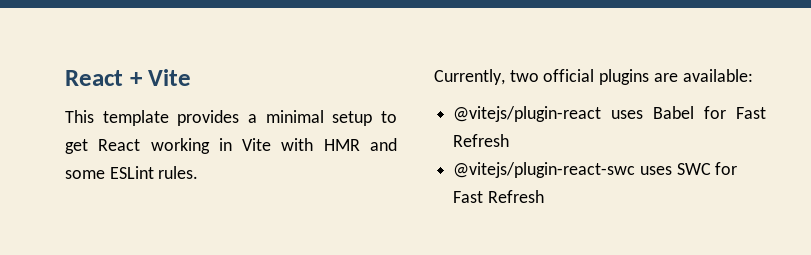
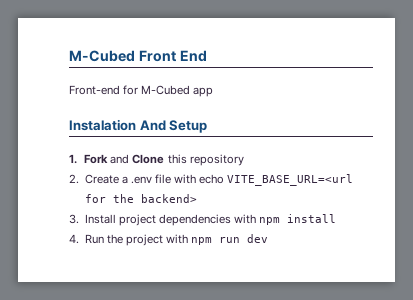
- React + Vite
- This template provides a minimal setup to get React working in Vite with HMR and some ESLint rules.
- Currently, two official plugins are available:
- @vitejs/plugin-react uses Babel for Fast Refresh
- @vitejs/plugin-react-swc uses SWC for Fast Refresh
+ M-Cubed Front End
+ Front-end for M-Cubed app
+ Instalation And Setup
+ 1. Fork and Clone this repository
+ 2. Create a .env file with echo VITE_BASE_URL=<url for the backend>
+ 3. Install project dependencies with npm install
+ 4. Run the project with npm run dev

